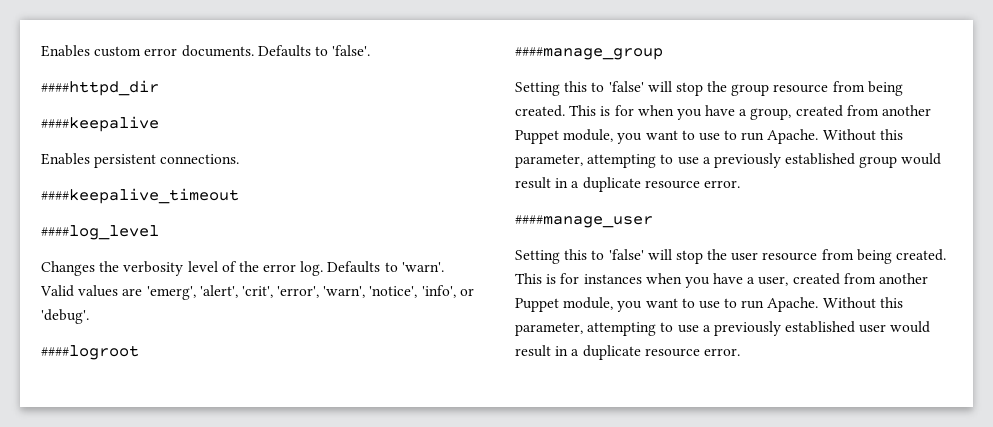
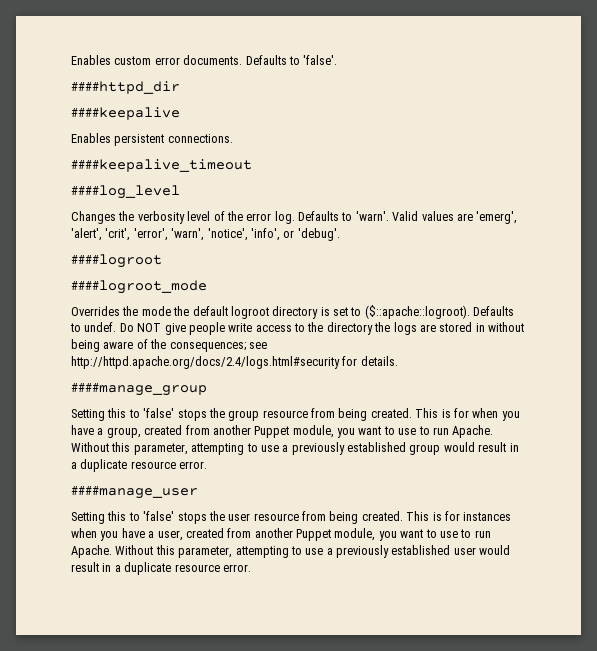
+ ####logroot_mode
+ Overrides the mode the default logroot directory is set to ($::apache::logroot). Defaults to undef. Do NOT give people write access to the directory the logs are stored in without being aware of the consequences; see http://httpd.apache.org/docs/2.4/logs.html#security for details.
- Setting this to 'false' will stop the group resource from being created.
+ Setting this to 'false' stops the group resource from being created.
- Setting this to 'false' will stop the user resource from being created.
+ Setting this to 'false' stops the user resource from being created.

